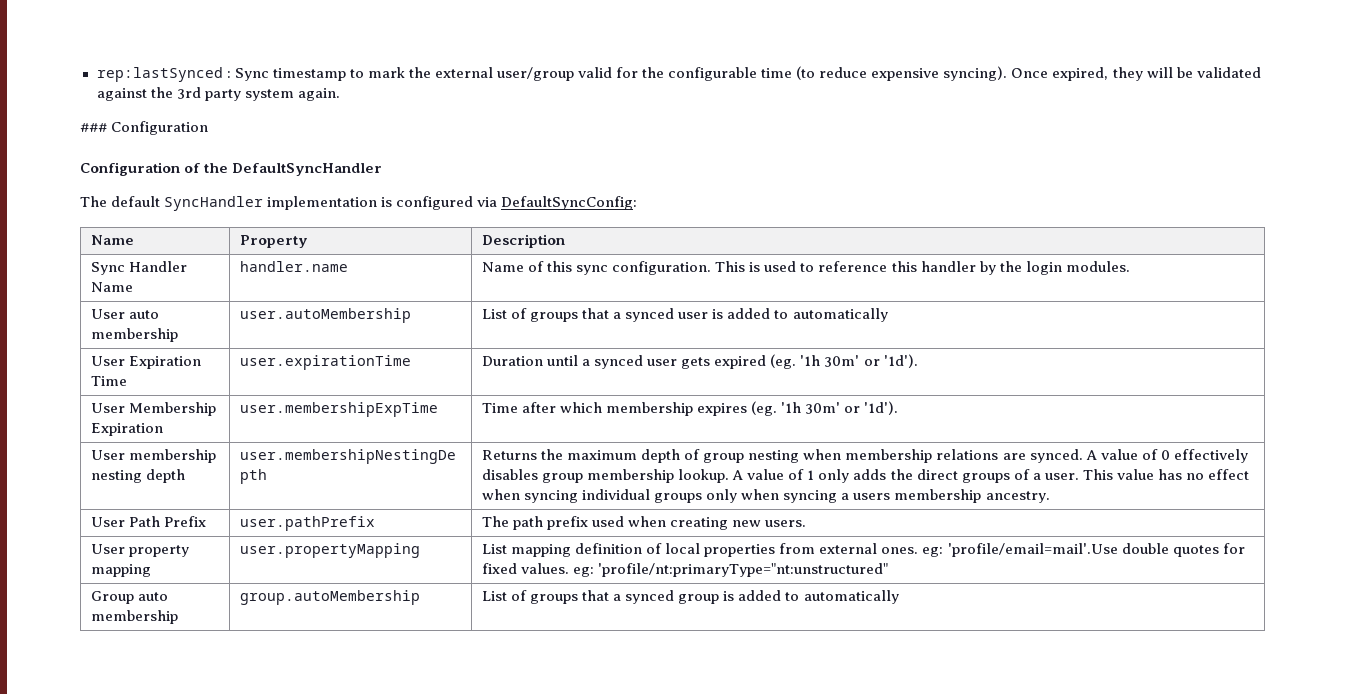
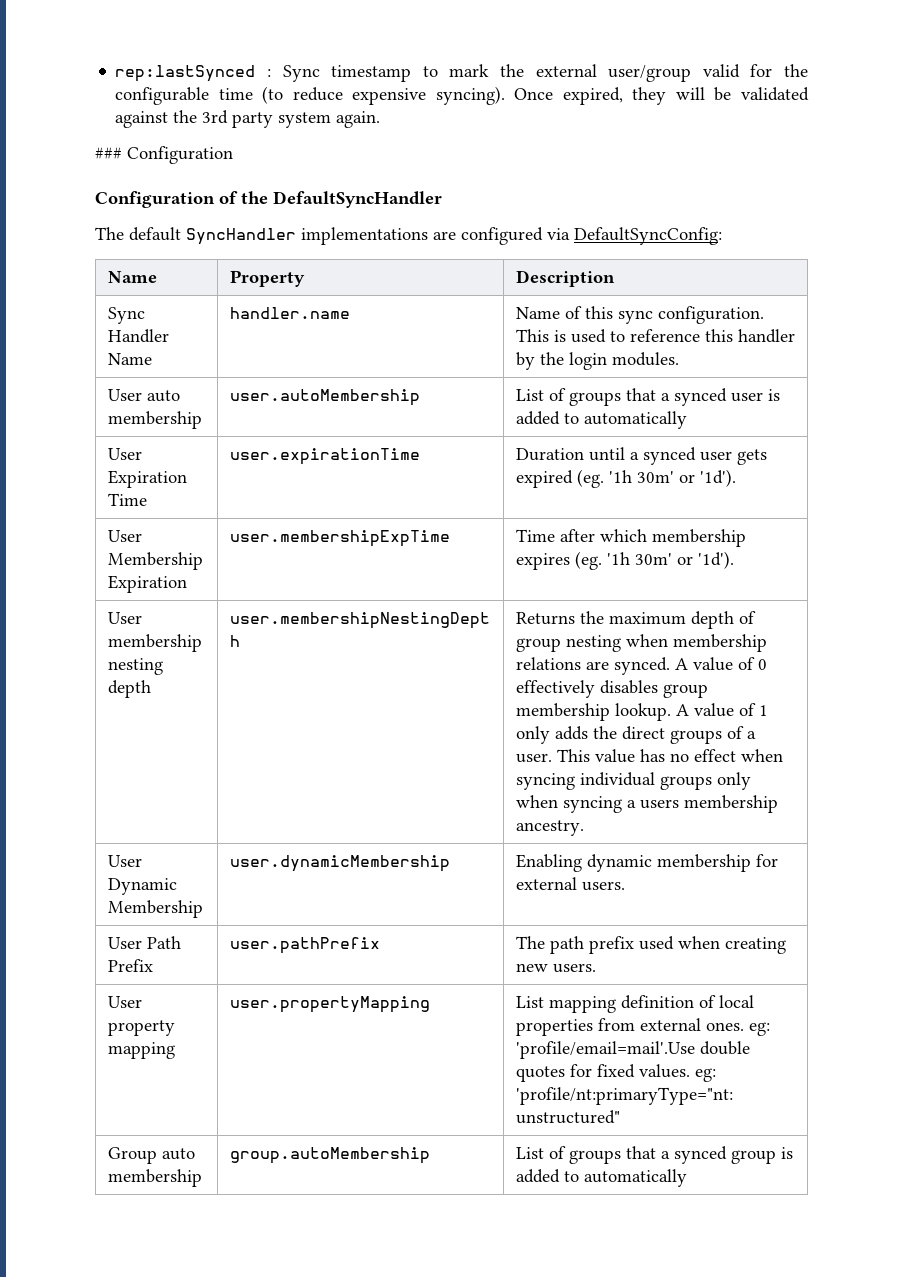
- The default SyncHandler implementation is configured via DefaultSyncConfig:
+ The default SyncHandler implementations are configured via DefaultSyncConfig:
+ User Dynamic Membership | user.dynamicMembership | Enabling dynamic membership for external users.

